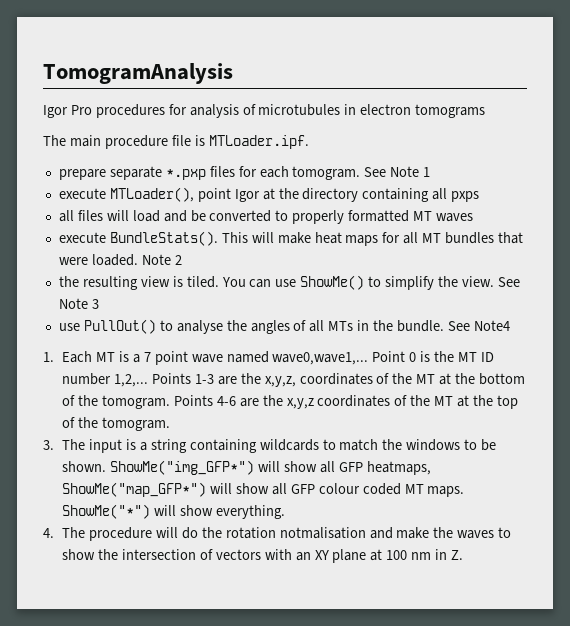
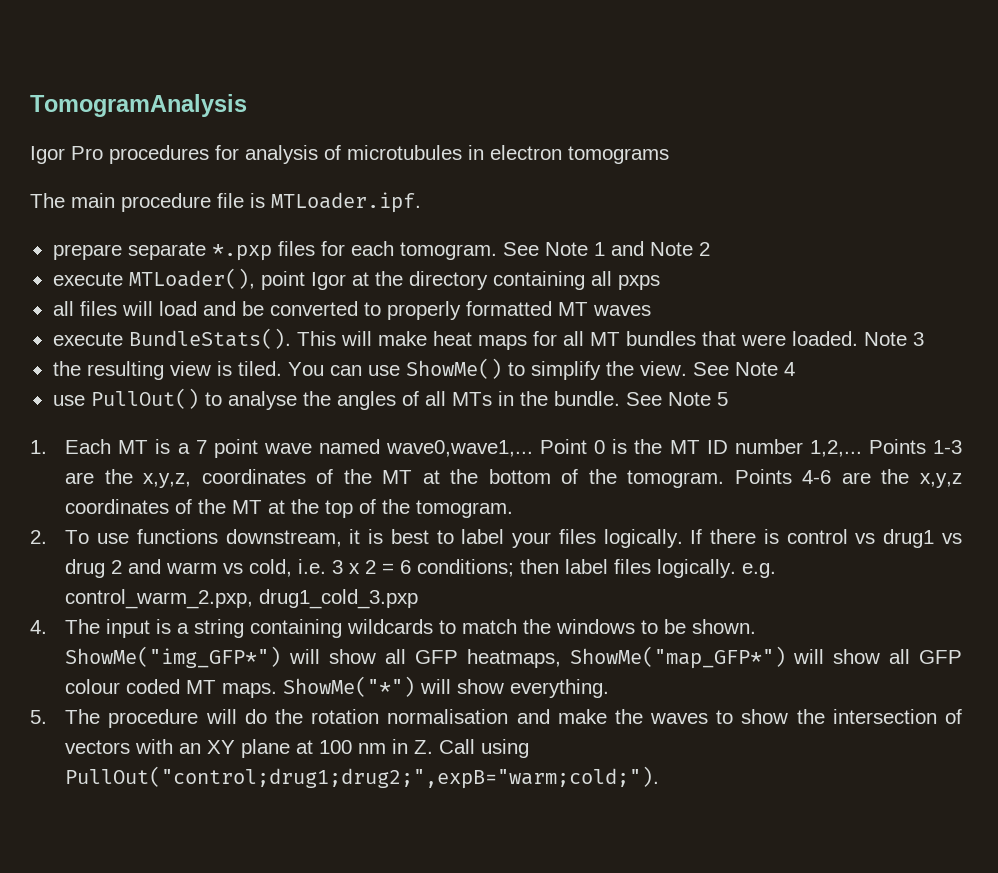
- See Note 1
+ See Note 1 and Note 2
- Note 2
+ Note 3
- See Note 3
+ See Note 4
- See Note4
+ See Note 5
- 3. The input is a string containing wildcards to match the windows to be shown.
+ 2. To use functions downstream, it is best to label your files logically. If there is control vs drug1 vs drug 2 and warm vs cold, i.e. 3 x 2 = 6 conditions; then label files logically. e.g. control_warm_2.pxp, drug1_cold_3.pxp
+ 4. The input is a string containing wildcards to match the windows to be shown.
- 4. The procedure will do the rotation notmalisation and make the waves to show the intersection of vectors with an XY plane at 100 nm in Z.
+ 5. The procedure will do the rotation normalisation and make the waves to show the intersection of vectors with an XY plane at 100 nm in Z. Call using PullOut("control;drug1;drug2;",expB="warm;cold;").

